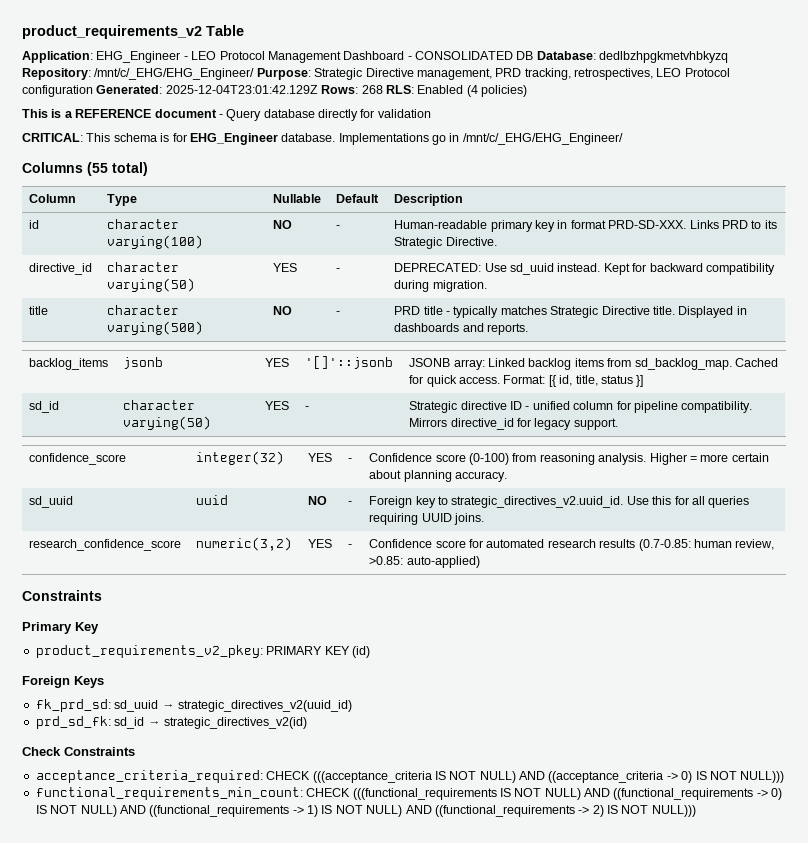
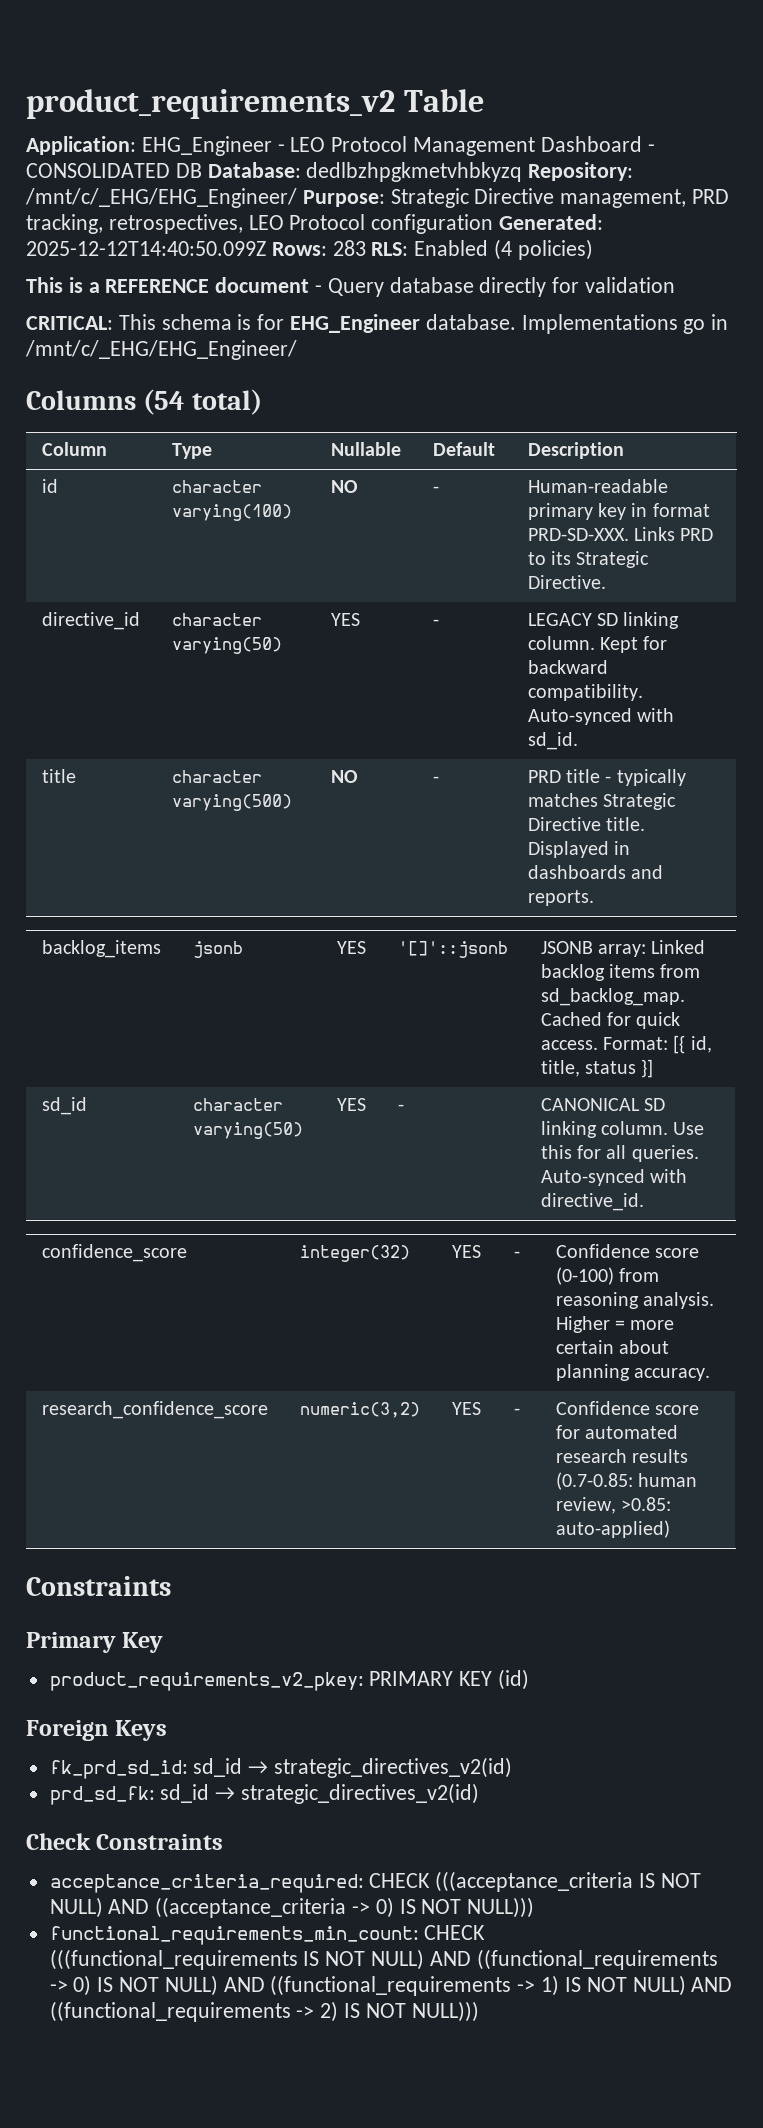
- Application: EHG_Engineer - LEO Protocol Management Dashboard - CONSOLIDATED DB Database: dedlbzhpgkmetvhbkyzq Repository: /mnt/c/_EHG/EHG_Engineer/ Purpose: Strategic Directive management, PRD tracking, retrospectives, LEO Protocol configuration Generated: 2025-12-04T23:01:42.129Z Rows: 268 RLS: Enabled (4 policies)
+ Application: EHG_Engineer - LEO Protocol Management Dashboard - CONSOLIDATED DB Database: dedlbzhpgkmetvhbkyzq Repository: /mnt/c/_EHG/EHG_Engineer/ Purpose: Strategic Directive management, PRD tracking, retrospectives, LEO Protocol configuration Generated: 2025-12-12T14:40:50.099Z Rows: 283 RLS: Enabled (4 policies)
- Columns (55 total)
+ Columns (54 total)
- directive_id | character varying(50) | YES | - | DEPRECATED: Use sd_uuid instead. Kept for backward compatibility during migration.
+ directive_id | character varying(50) | YES | - | LEGACY SD linking column. Kept for backward compatibility. Auto-synced with sd_id.
- sd_id | character varying(50) | YES | - | Strategic directive ID - unified column for pipeline compatibility. Mirrors directive_id for legacy support.
+ sd_id | character varying(50) | YES | - | CANONICAL SD linking column. Use this for all queries. Auto-synced with directive_id.
- sd_uuid | uuid | NO | - | Foreign key to strategic_directives_v2.uuid_id. Use this for all queries requiring UUID joins.
- fk_prd_sd: sd_uuid → strategic_directives_v2(uuid_id)
+ fk_prd_sd_id: sd_id → strategic_directives_v2(id)

